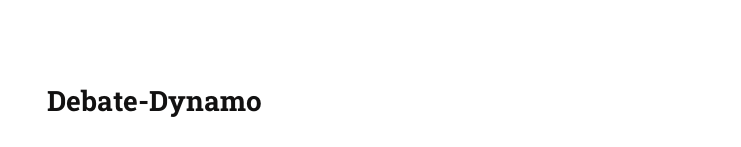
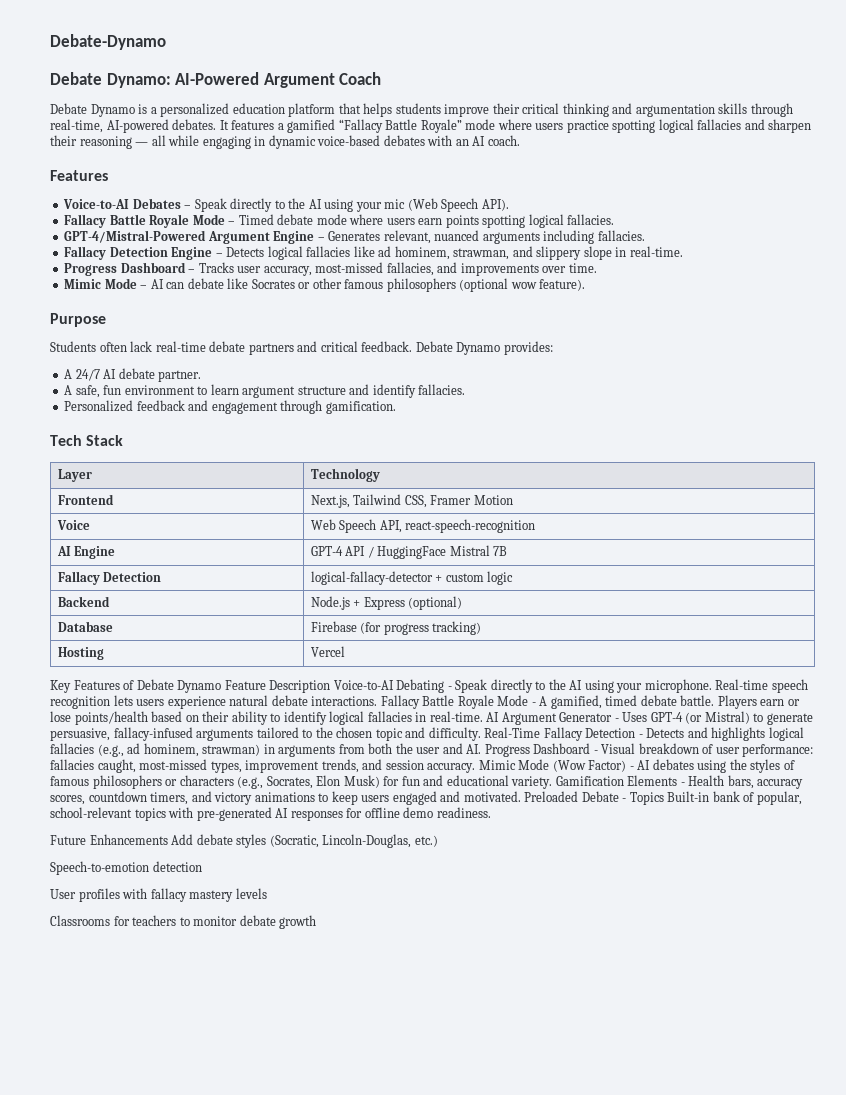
+ Debate Dynamo: AI-Powered Argument Coach
+ Debate Dynamo is a personalized education platform that helps students improve their critical thinking and argumentation skills through real-time, AI-powered debates. It features a gamified “Fallacy Battle Royale” mode where users practice spotting logical fallacies and sharpen their reasoning — all while engaging in dynamic voice-based debates with an AI coach.
+ Features
+ Voice-to-AI Debates – Speak directly to the AI using your mic (Web Speech API).
+ Fallacy Battle Royale Mode – Timed debate mode where users earn points spotting logical fallacies.
+ GPT-4/Mistral-Powered Argument Engine – Generates relevant, nuanced arguments including fallacies.
+ Fallacy Detection Engine – Detects logical fallacies like ad hominem, strawman, and slippery slope in real-time.
+ Progress Dashboard – Tracks user accuracy, most-missed fallacies, and improvements over time.
+ Mimic Mode – AI can debate like Socrates or other famous philosophers (optional wow feature).
+ Purpose
+ Students often lack real-time debate partners and critical feedback. Debate Dynamo provides:
+ A 24/7 AI debate partner.
+ A safe, fun environment to learn argument structure and identify fallacies.
+ Personalized feedback and engagement through gamification.
+ Tech Stack
+ Layer | Technology
+ Frontend | Next.js, Tailwind CSS, Framer Motion
+ Voice | Web Speech API, react-speech-recognition
+ AI Engine | GPT-4 API / HuggingFace Mistral 7B
+ Fallacy Detection | logical-fallacy-detector + custom logic
+ Backend | Node.js + Express (optional)
+ Database | Firebase (for progress tracking)
+ Hosting | Vercel
+ Key Features of Debate Dynamo Feature Description Voice-to-AI Debating - Speak directly to the AI using your microphone. Real-time speech recognition lets users experience natural debate interactions. Fallacy Battle Royale Mode - A gamified, timed debate battle. Players earn or lose points/health based on their ability to identify logical fallacies in real-time. AI Argument Generator - Uses GPT-4 (or Mistral) to generate persuasive, fallacy-infused arguments tailored to the chosen topic and difficulty. Real-Time Fallacy Detection - Detects and highlights logical fallacies (e.g., ad hominem, strawman) in arguments from both the user and AI. Progress Dashboard - Visual breakdown of user performance: fallacies caught, most-missed types, improvement trends, and session accuracy. Mimic Mode (Wow Factor) - AI debates using the styles of famous philosophers or characters (e.g., Socrates, Elon Musk) for fun and educational variety. Gamification Elements - Health bars, accuracy scores, countdown timers, and victory animations to keep users engaged and motivated. Preloaded Debate - Topics Built-in bank of popular, school-relevant topics with pre-generated AI responses for offline demo readiness.
+ Future Enhancements Add debate styles (Socratic, Lincoln-Douglas, etc.)
+ Speech-to-emotion detection
+ User profiles with fallacy mastery levels
+ Classrooms for teachers to monitor debate growth

